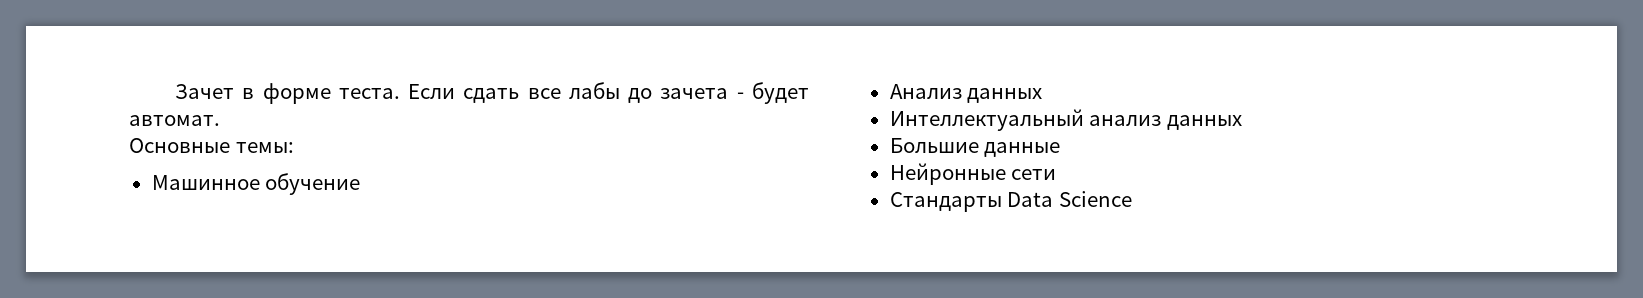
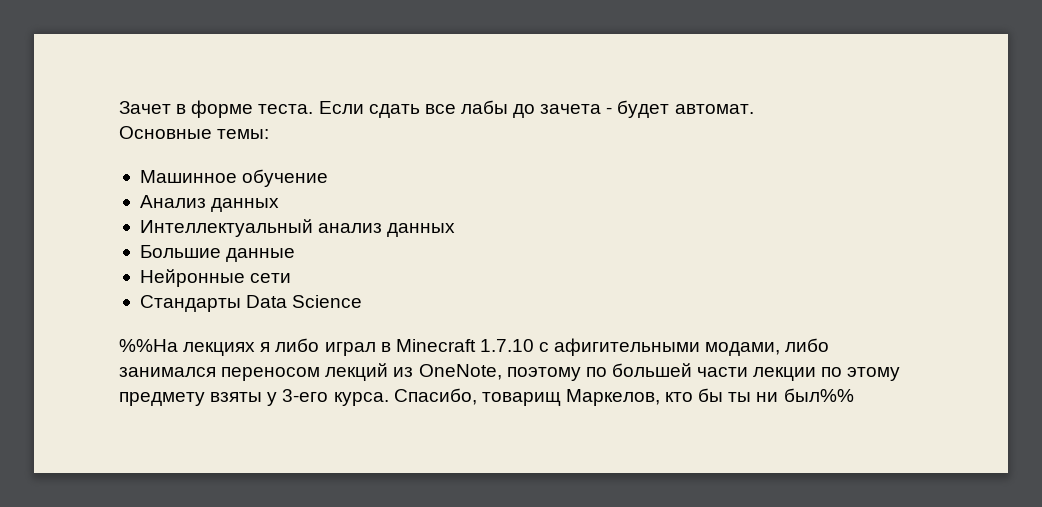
+ %%На лекциях я либо играл в Minecraft 1.7.10 c афигительными модами, либо занимался переносом лекций из OneNote, поэтому по большей части лекции по этому предмету взяты у 3-его курса. Спасибо, товарищ Маркелов, кто бы ты ни был%%

